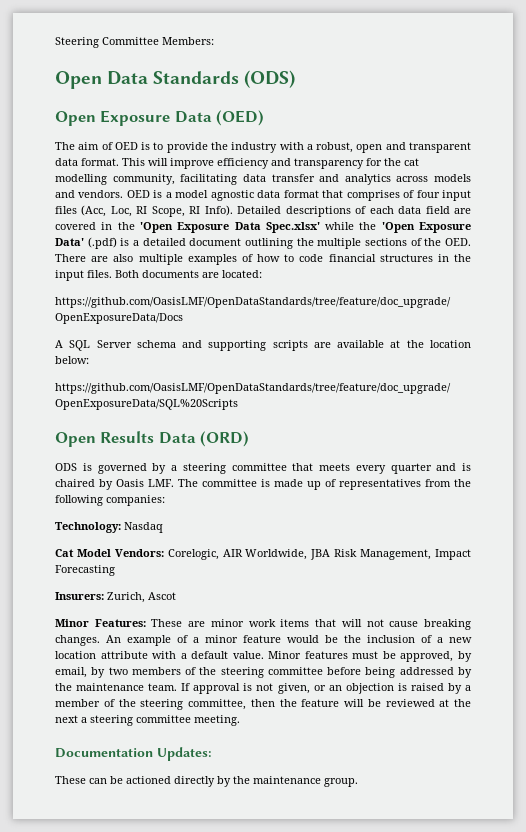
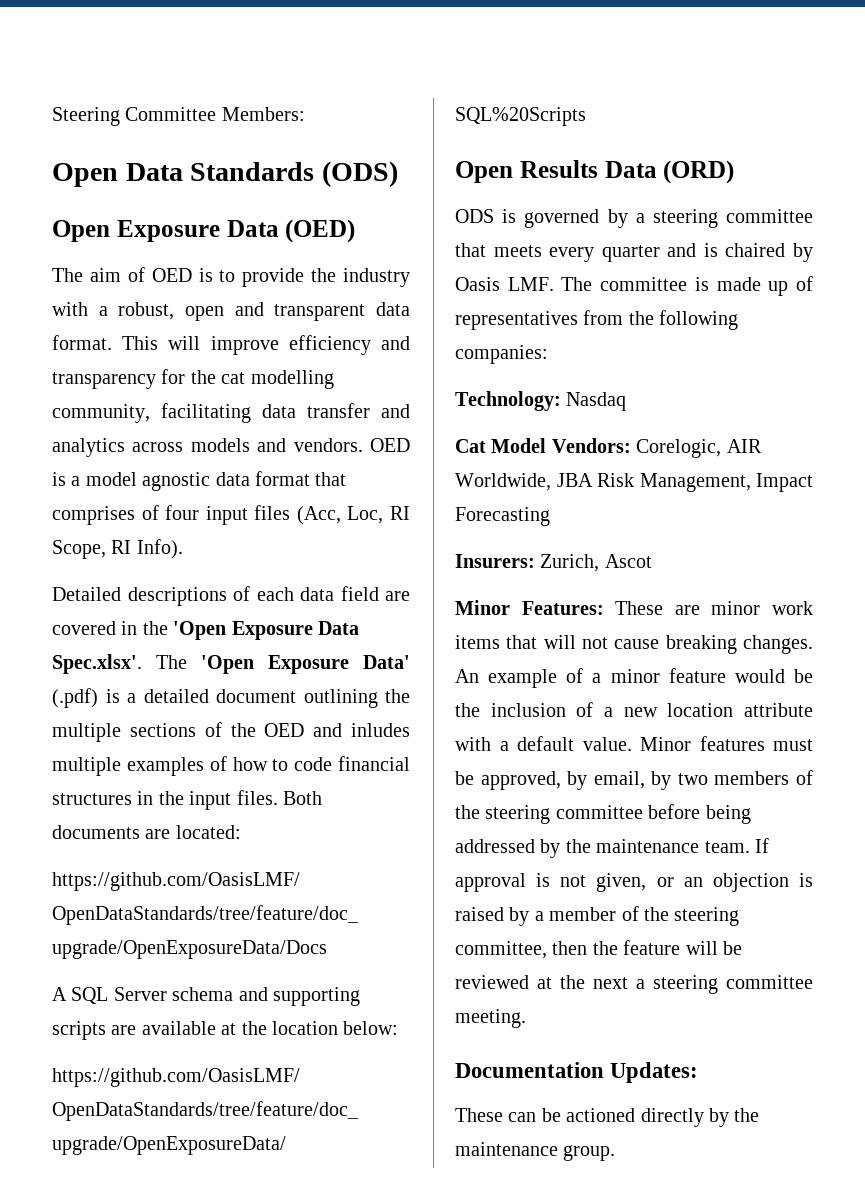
- OED is a model agnostic data format that comprises of four input files (Acc, Loc, RI Scope, RI Info). Detailed descriptions of each data field are covered in the 'Open Exposure Data Spec.xlsx' while the 'Open Exposure Data' (.pdf) is a detailed document outlining the multiple sections of the OED. There are also multiple examples of how to code financial structures in the input files.
+ OED is a model agnostic data format that comprises of four input files (Acc, Loc, RI Scope, RI Info).
+ Detailed descriptions of each data field are covered in the 'Open Exposure Data Spec.xlsx'. The 'Open Exposure Data' (.pdf) is a detailed document outlining the multiple sections of the OED and inludes multiple examples of how to code financial structures in the input files.

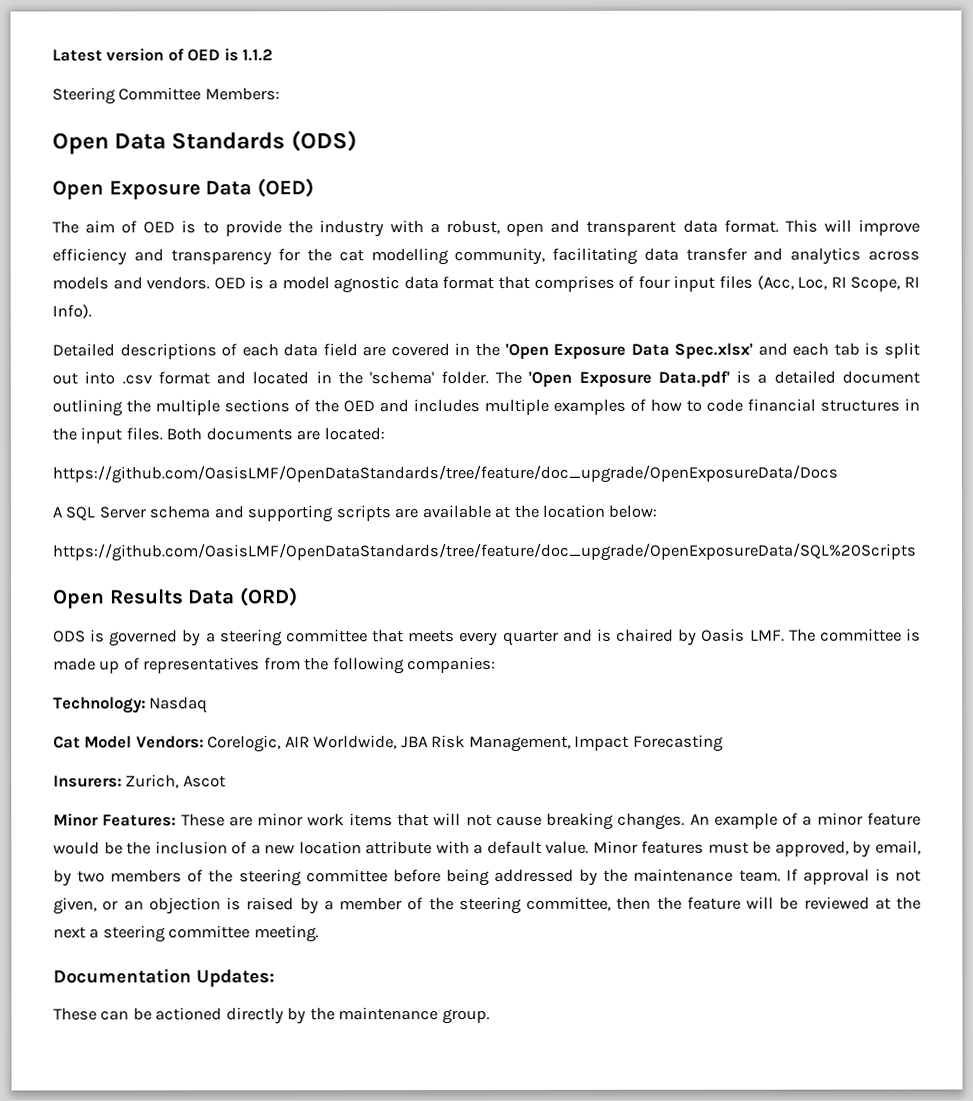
+ Latest version of OED is 1.1.2
- Detailed descriptions of each data field are covered in the 'Open Exposure Data Spec.xlsx'. The 'Open Exposure Data' (.pdf) is a detailed document outlining the multiple sections of the OED and inludes multiple examples of how to code financial structures in the input files.
+ Detailed descriptions of each data field are covered in the 'Open Exposure Data Spec.xlsx' and each tab is split out into .csv format and located in the 'schema' folder. The 'Open Exposure Data.pdf' is a detailed document outlining the multiple sections of the OED and includes multiple examples of how to code financial structures in the input files.

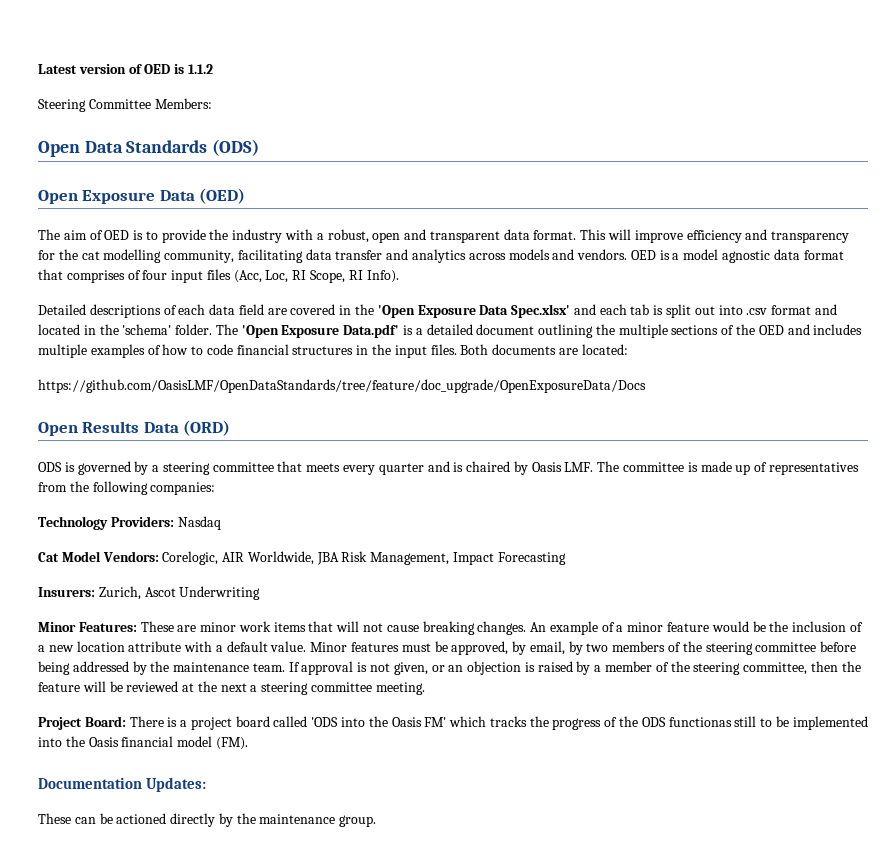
- A SQL Server schema and supporting scripts are available at the location below:
- https://github.com/OasisLMF/OpenDataStandards/tree/feature/doc_upgrade/OpenExposureData/SQL%20Scripts
- Technology: Nasdaq
+ Technology Providers: Nasdaq
- Insurers: Zurich, Ascot
+ Insurers: Zurich, Ascot Underwriting
+ Project Board: There is a project board called 'ODS into the Oasis FM' which tracks the progress of the ODS functionas still to be implemented into the Oasis financial model (FM).

